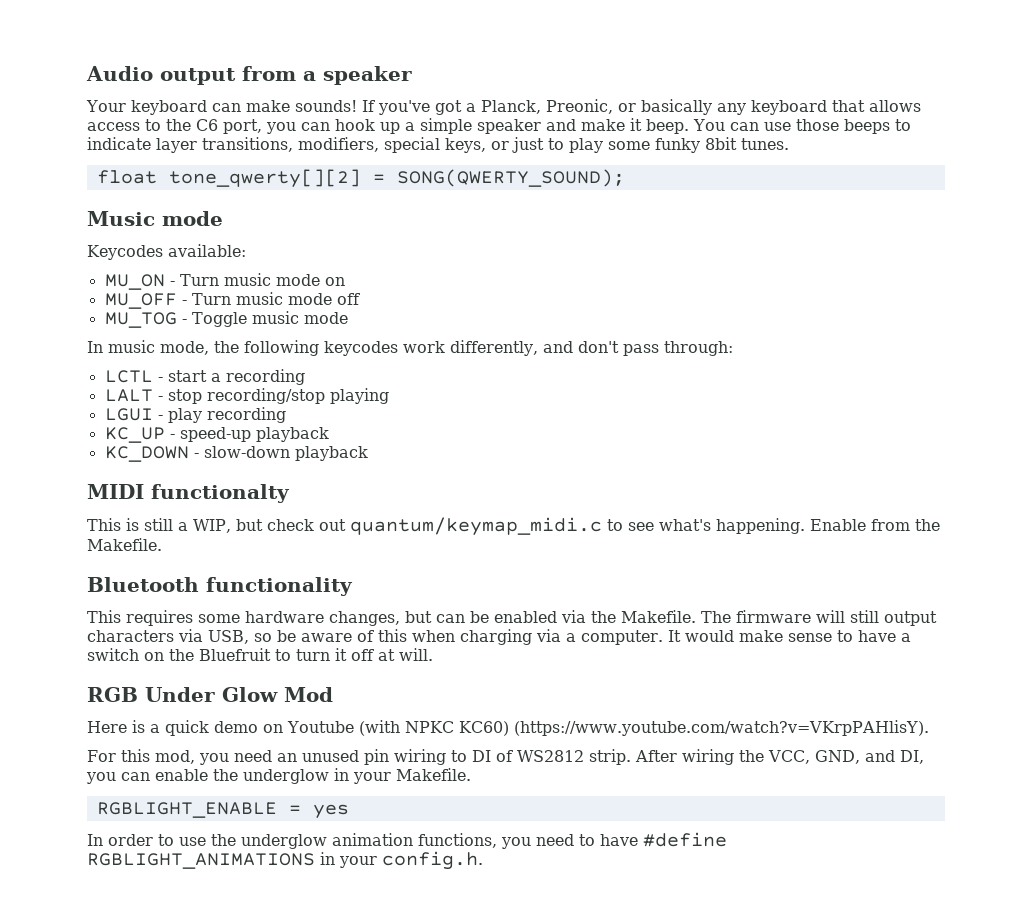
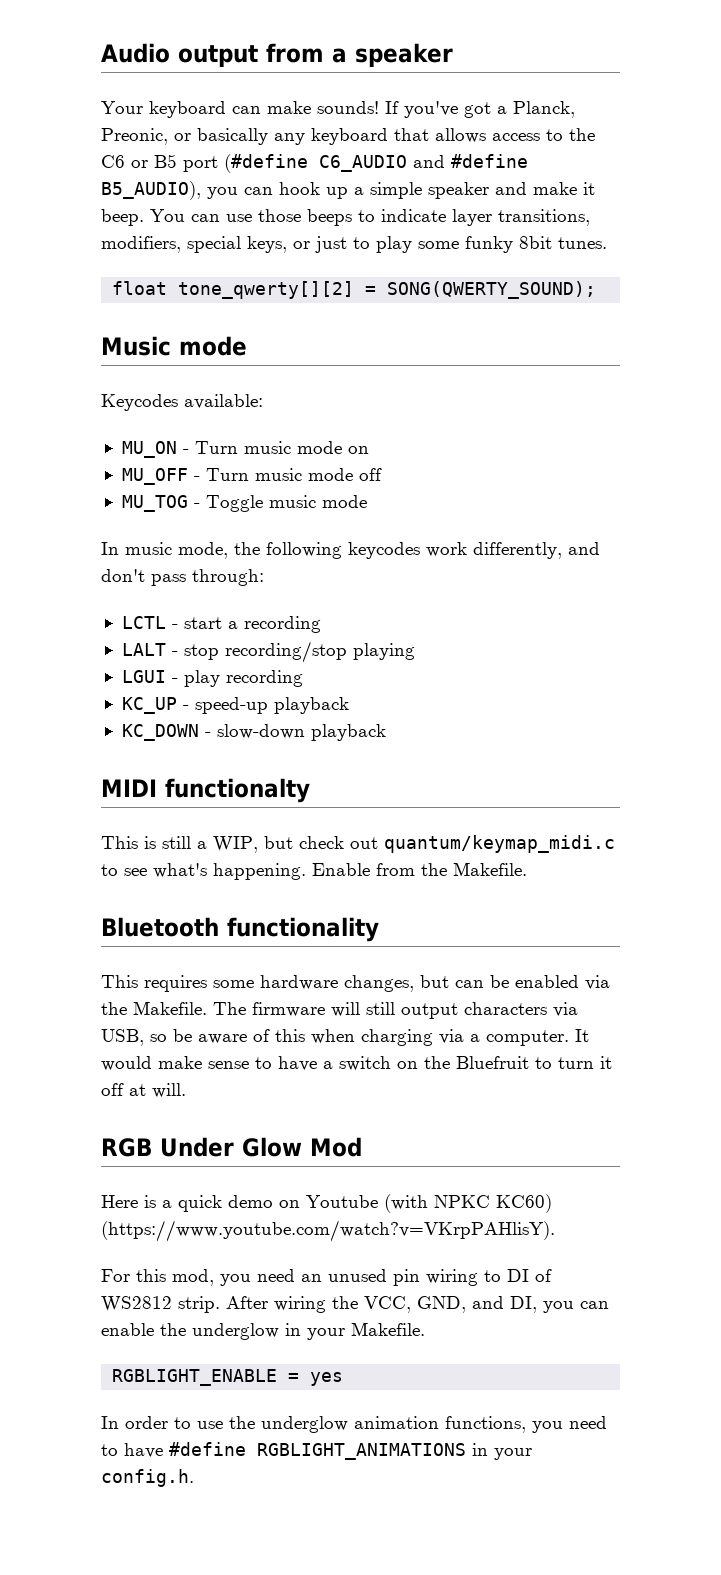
- If you've got a Planck, Preonic, or basically any keyboard that allows access to the C6 port, you can hook up a simple speaker and make it beep.
+ If you've got a Planck, Preonic, or basically any keyboard that allows access to the C6 or B5 port (#define C6_AUDIO and #define B5_AUDIO), you can hook up a simple speaker and make it beep.

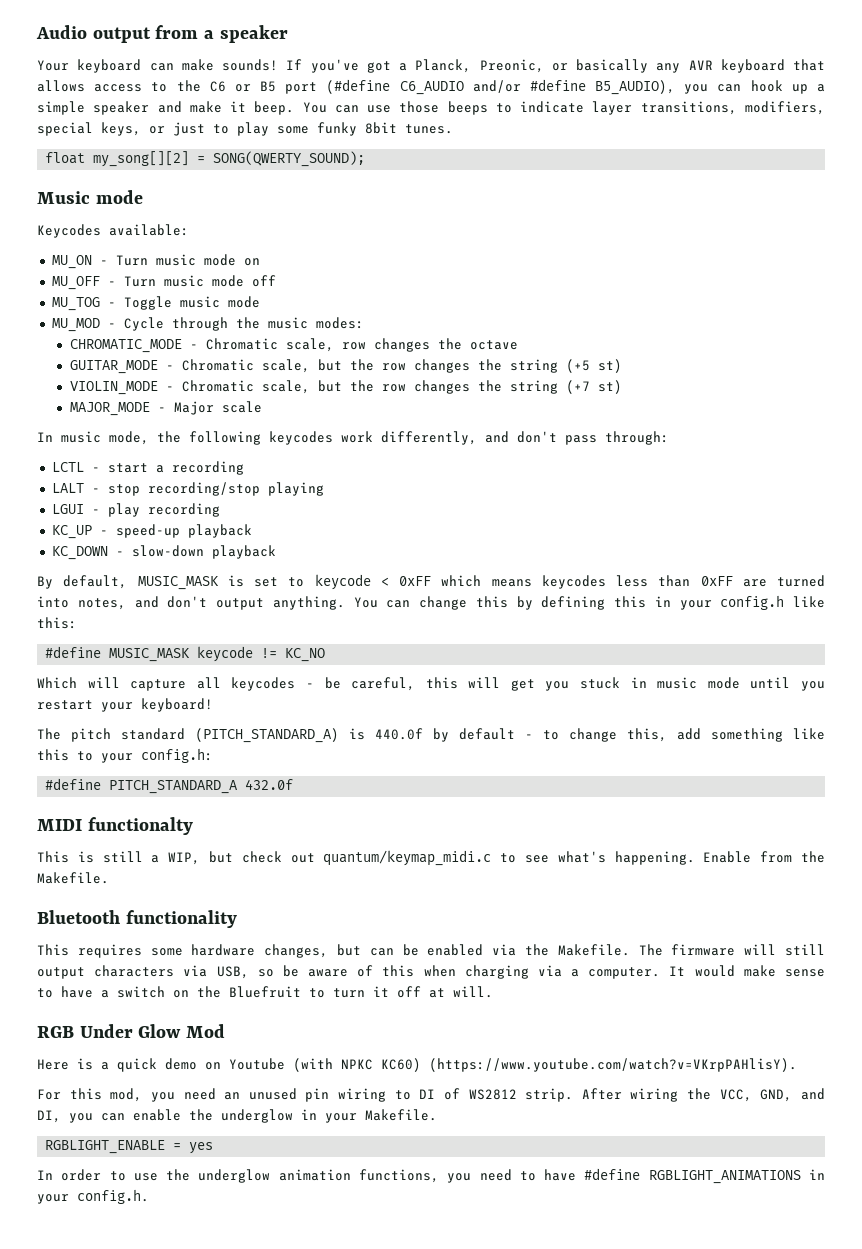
- If you've got a Planck, Preonic, or basically any keyboard that allows access to the C6 or B5 port (#define C6_AUDIO and #define B5_AUDIO), you can hook up a simple speaker and make it beep.
+ If you've got a Planck, Preonic, or basically any AVR keyboard that allows access to the C6 or B5 port (#define C6_AUDIO and/or #define B5_AUDIO), you can hook up a simple speaker and make it beep.
- float tone_qwerty[][2] = SONG(QWERTY_SOUND);
+ float my_song[][2] = SONG(QWERTY_SOUND);
+ MU_MOD - Cycle through the music modes:
+ CHROMATIC_MODE - Chromatic scale, row changes the octave
+ GUITAR_MODE - Chromatic scale, but the row changes the string (+5 st)
+ VIOLIN_MODE - Chromatic scale, but the row changes the string (+7 st)
+ MAJOR_MODE - Major scale
+ By default, MUSIC_MASK is set to keycode < 0xFF which means keycodes less than 0xFF are turned into notes, and don't output anything. You can change this by defining this in your config.h like this:
+ #define MUSIC_MASK keycode != KC_NO
+ Which will capture all keycodes - be careful, this will get you stuck in music mode until you restart your keyboard!
+ The pitch standard (PITCH_STANDARD_A) is 440.0f by default - to change this, add something like this to your config.h:
+ #define PITCH_STANDARD_A 432.0f

